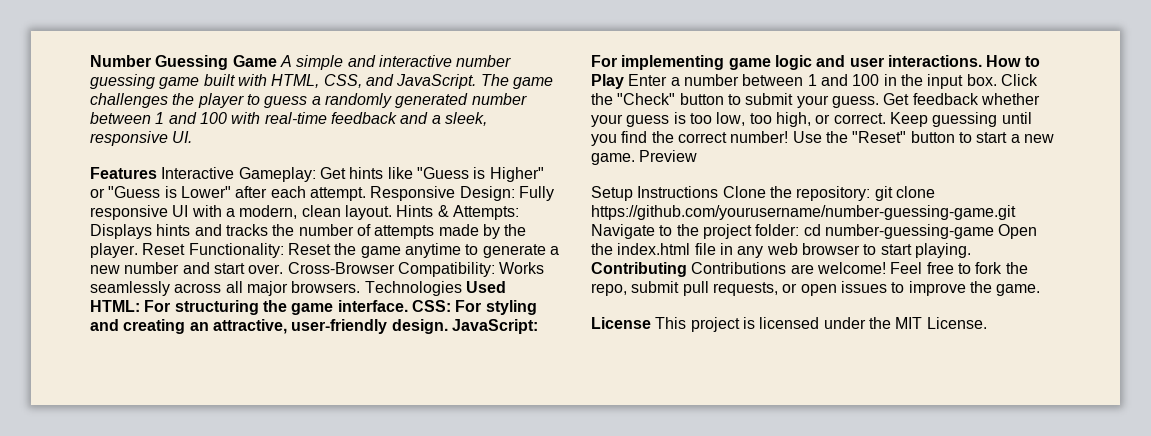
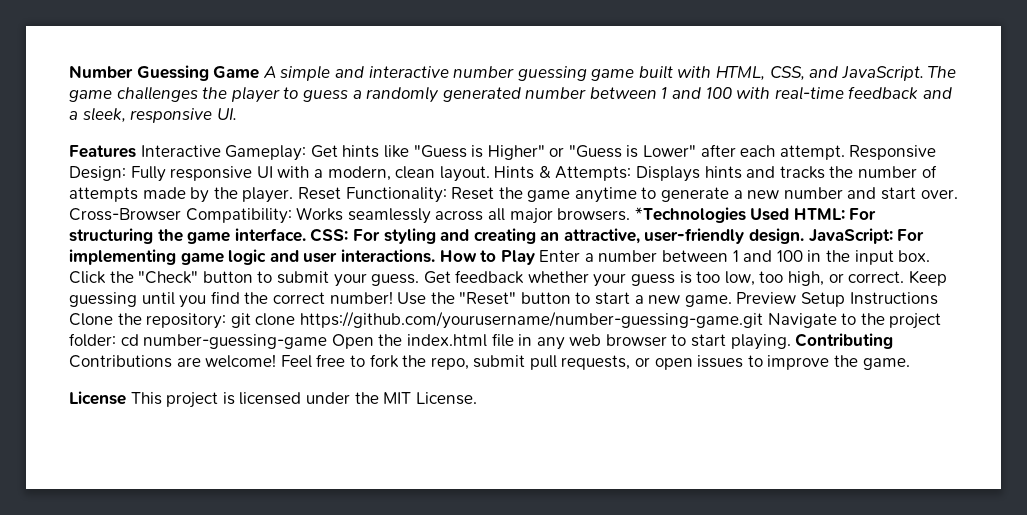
- Technologies Used HTML: For structuring the game interface.
+ *Technologies Used HTML: For structuring the game interface.
- Preview
- Setup Instructions Clone the repository: git clone https://github.com/yourusername/number-guessing-game.git Navigate to the project folder: cd number-guessing-game Open the index.html file in any web browser to start playing.
+ Preview Setup Instructions Clone the repository: git clone https://github.com/yourusername/number-guessing-game.git Navigate to the project folder: cd number-guessing-game Open the index.html file in any web browser to start playing.

